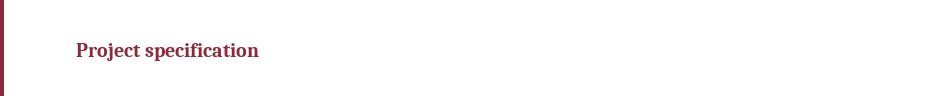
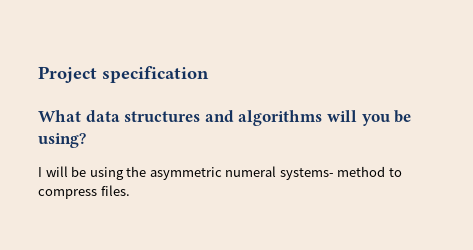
+ What data structures and algorithms will you be using?
+ I will be using the asymmetric numeral systems- method to compress files.

